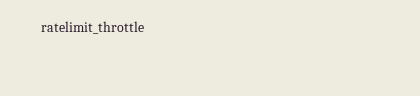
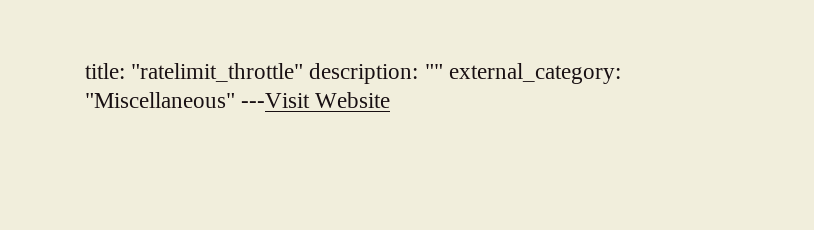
- ratelimit_throttle
+ title: "ratelimit_throttle" description: "" external_category: "Miscellaneous" ---Visit Website

